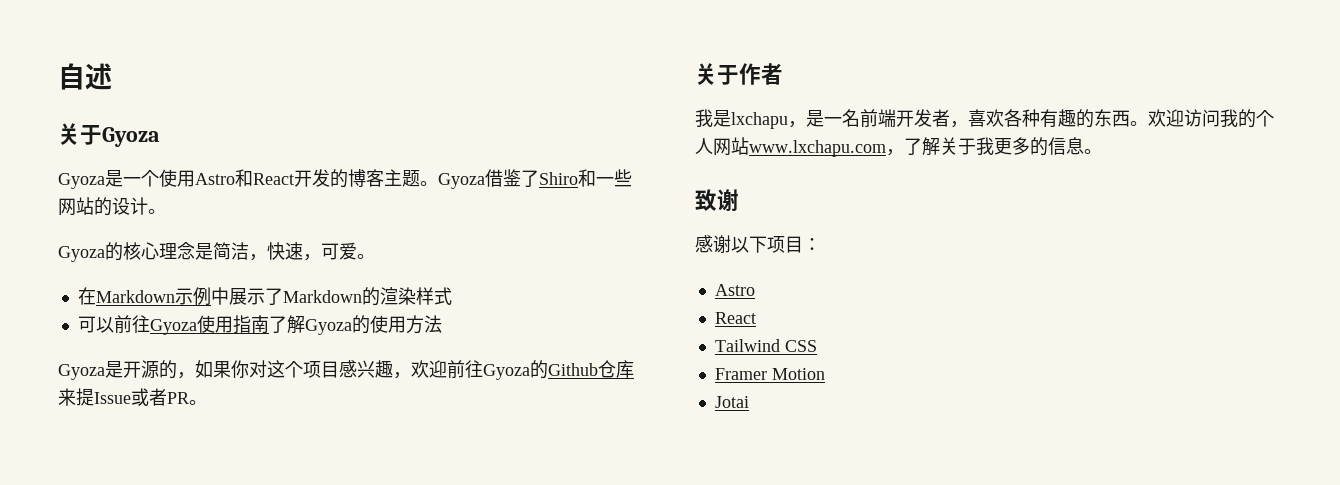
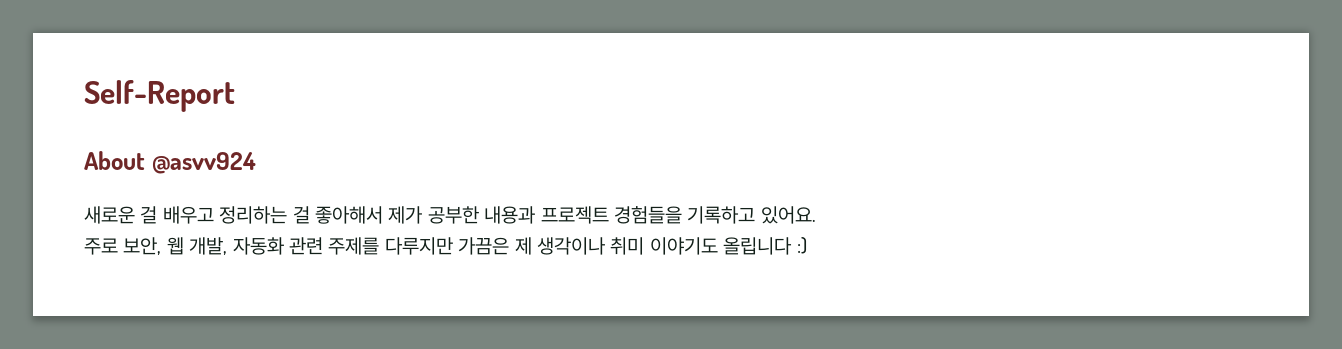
- 自述
- 关于Gyoza
- Gyoza是一个使用Astro和React开发的博客主题。Gyoza借鉴了Shiro和一些网站的设计。
- Gyoza的核心理念是简洁，快速，可爱。
- 在Markdown示例中展示了Markdown的渲染样式
- 可以前往Gyoza使用指南了解Gyoza的使用方法
- Gyoza是开源的，如果你对这个项目感兴趣，欢迎前往Gyoza的Github仓库来提Issue或者PR。
- 关于作者
- 我是lxchapu，是一名前端开发者，喜欢各种有趣的东西。欢迎访问我的个人网站www.lxchapu.com，了解关于我更多的信息。
- 致谢
- 感谢以下项目：
- Astro
- React
- Tailwind CSS
- Framer Motion
- Jotai
+ Self-Report
+ About @asvv924
+ 새로운 걸 배우고 정리하는 걸 좋아해서 제가 공부한 내용과 프로젝트 경험들을 기록하고 있어요.
+ 주로 보안, 웹 개발, 자동화 관련 주제를 다루지만 가끔은 제 생각이나 취미 이야기도 올립니다 :)

